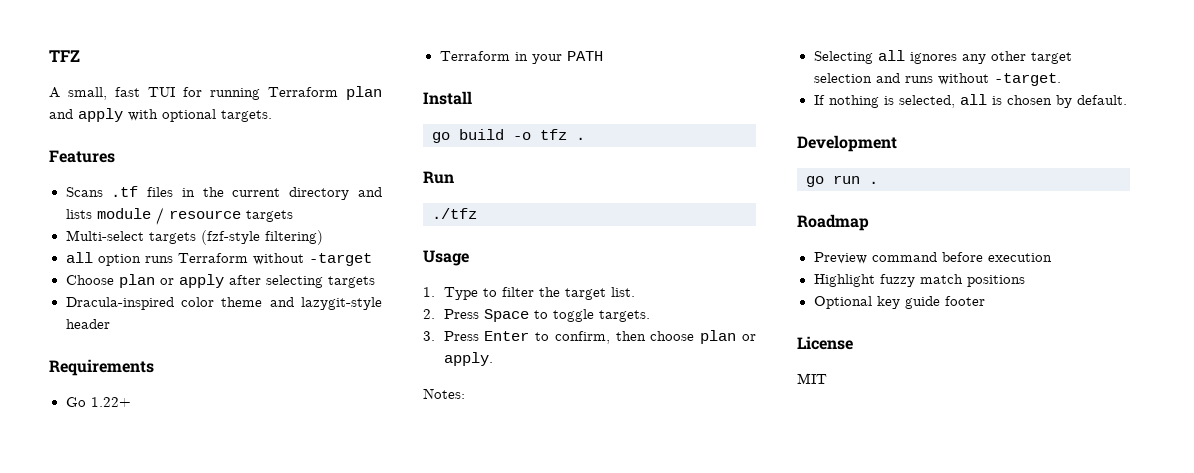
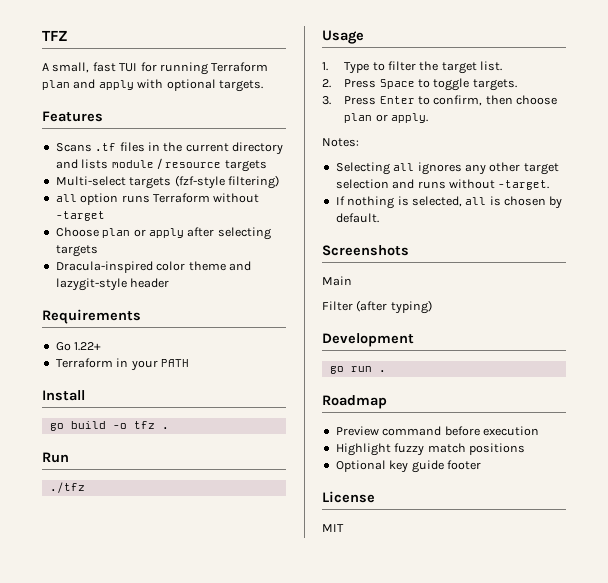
+ Screenshots
+ Main
+ Filter (after typing)

